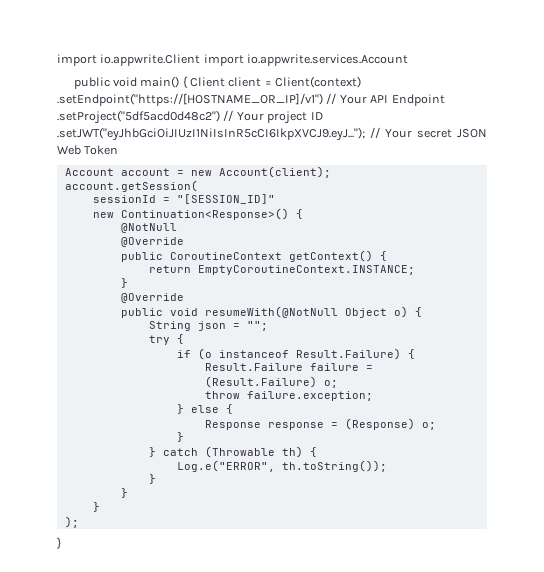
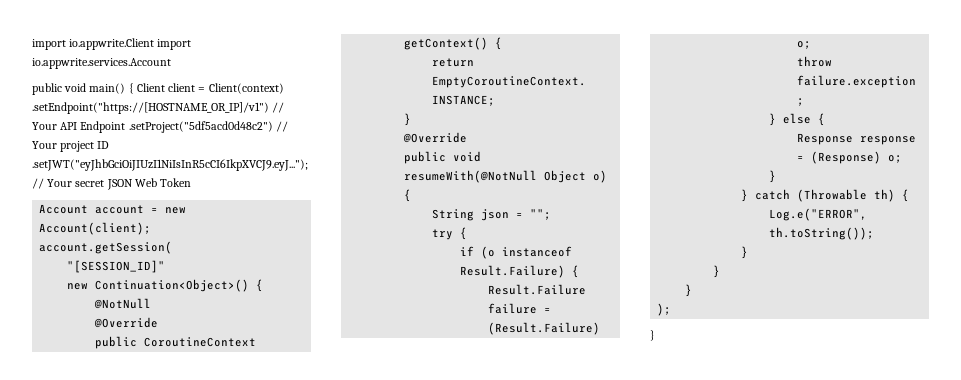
- sessionId = "[SESSION_ID]"
+ "[SESSION_ID]"
- new Continuation<Response>() {
+ new Continuation<Object>() {

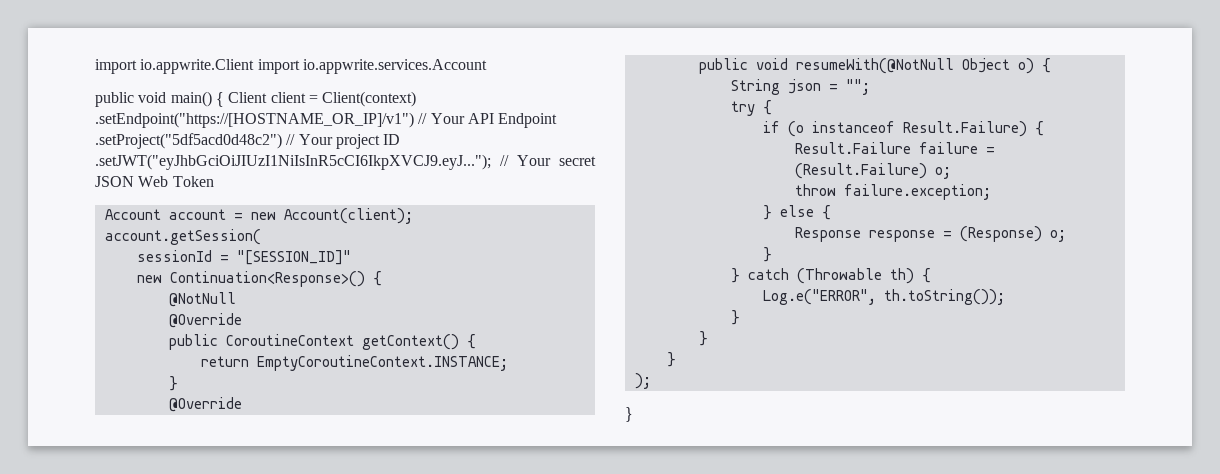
- "[SESSION_ID]"
+ sessionId = "[SESSION_ID]"
- new Continuation<Object>() {
+ new Continuation<Response>() {

